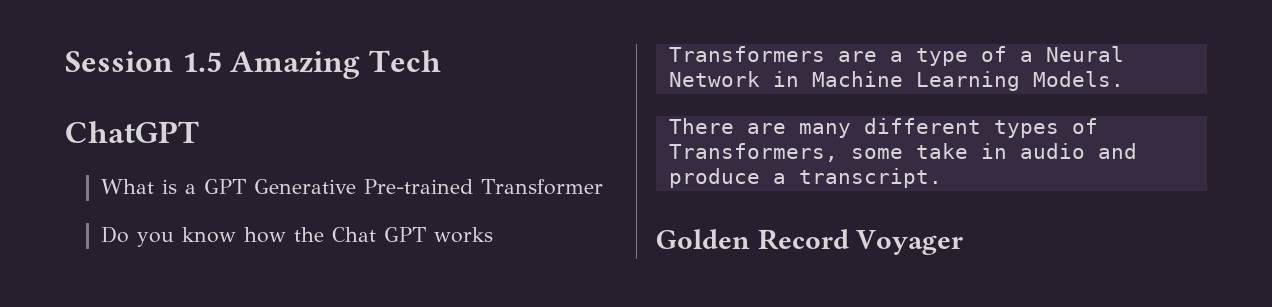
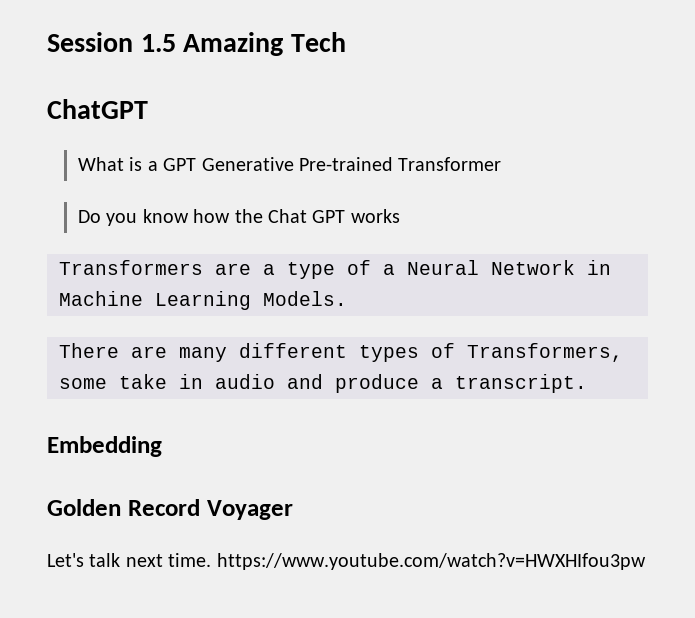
+ Embedding
+ Let's talk next time. https://www.youtube.com/watch?v=HWXHIfou3pw

